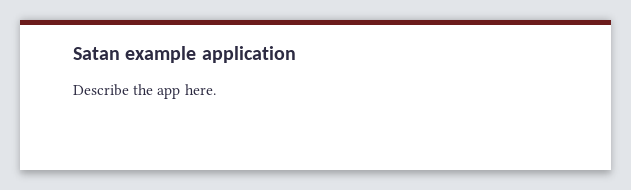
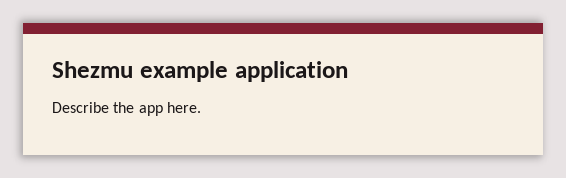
- Satan example application
+ Shezmu example application

